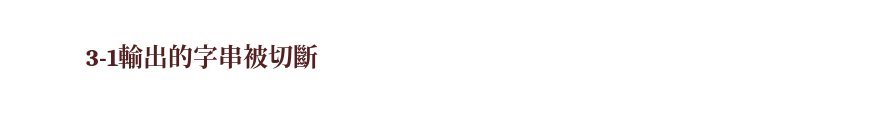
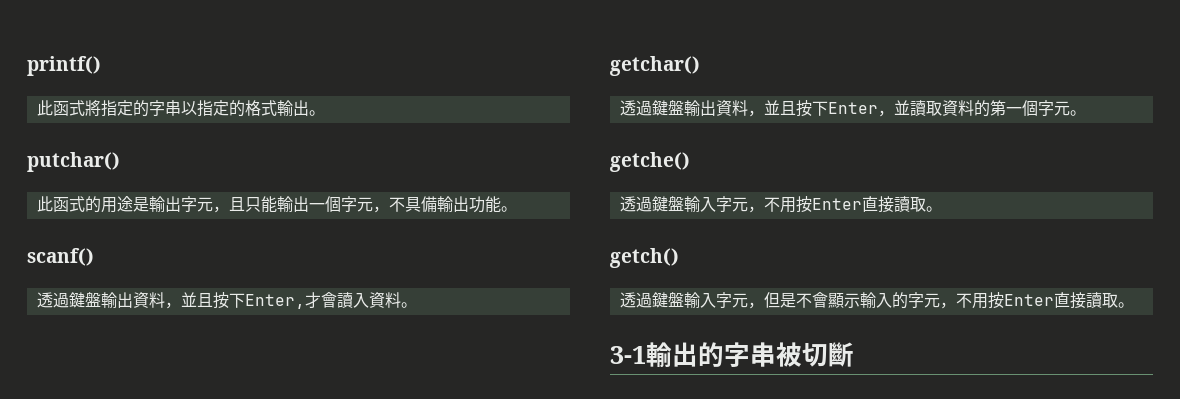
+ printf()
+ 此函式將指定的字串以指定的格式輸出。
+ putchar()
+ 此函式的用途是輸出字元，且只能輸出一個字元，不具備輸出功能。
+ scanf()
+ 透過鍵盤輸出資料，並且按下Enter,才會讀入資料。
+ getchar()
+ 透過鍵盤輸出資料，並且按下Enter，並讀取資料的第一個字元。
+ getche()
+ 透過鍵盤輸入字元，不用按Enter直接讀取。
+ getch()
+ 透過鍵盤輸入字元，但是不會顯示輸入的字元，不用按Enter直接讀取。

